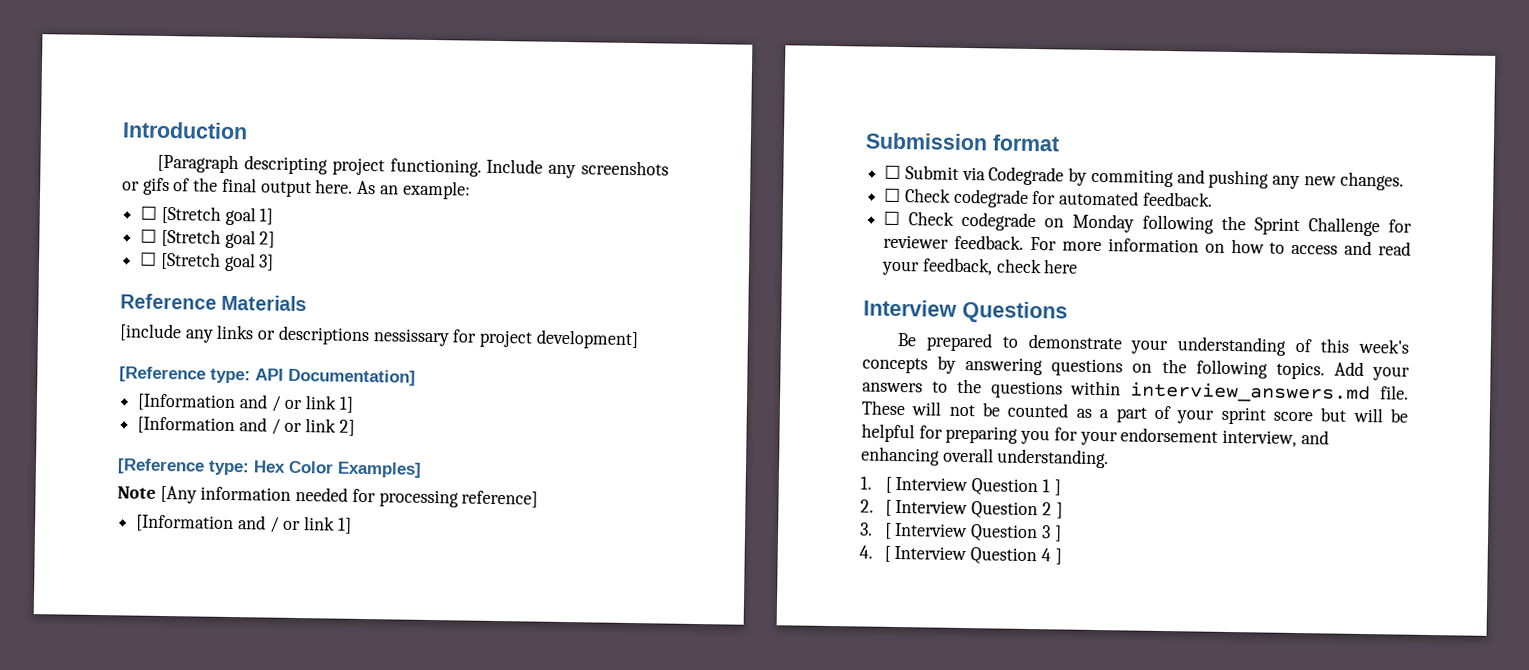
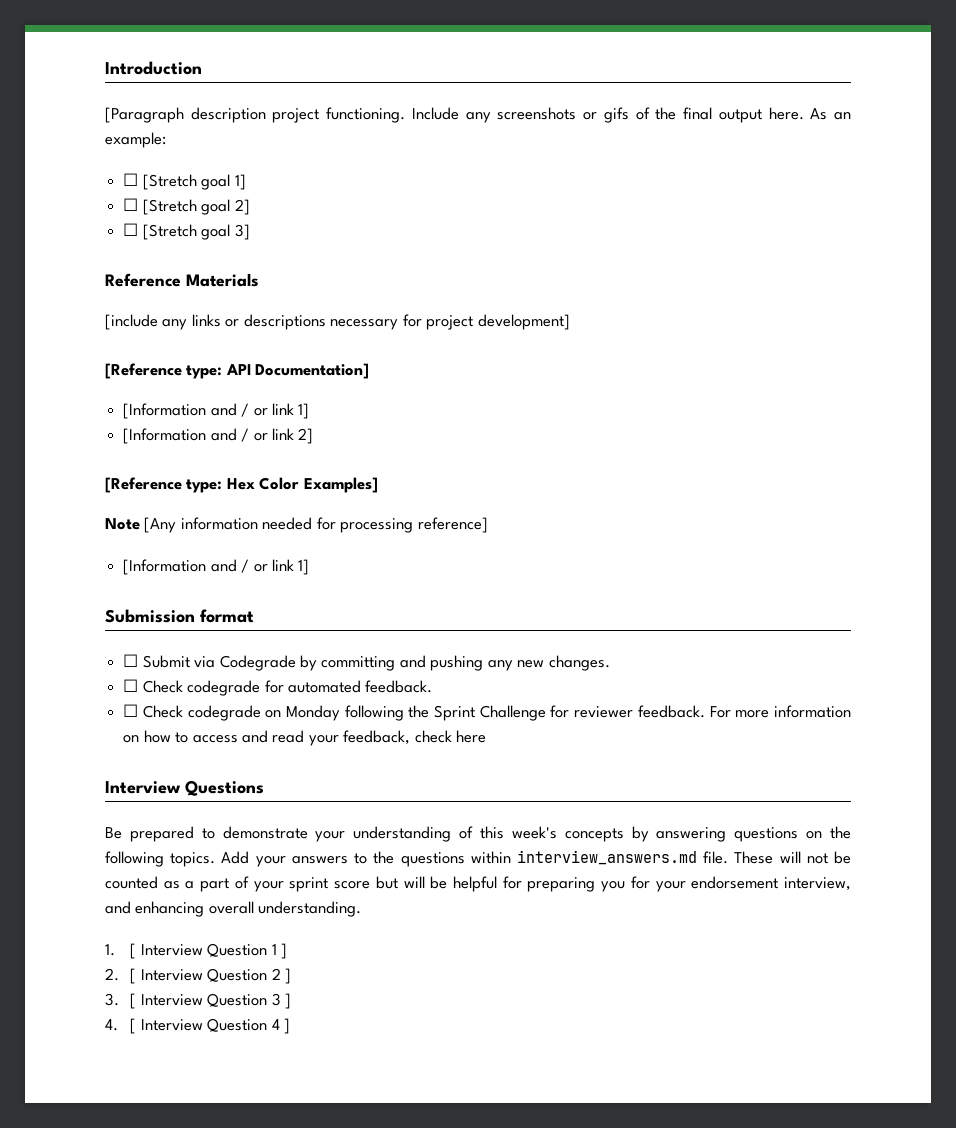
- [Paragraph descripting project functioning.
+ [Paragraph description project functioning.
- [include any links or descriptions nessissary for project development]
+ [include any links or descriptions necessary for project development]
- ☐ Submit via Codegrade by commiting and pushing any new changes.
+ ☐ Submit via Codegrade by committing and pushing any new changes.

